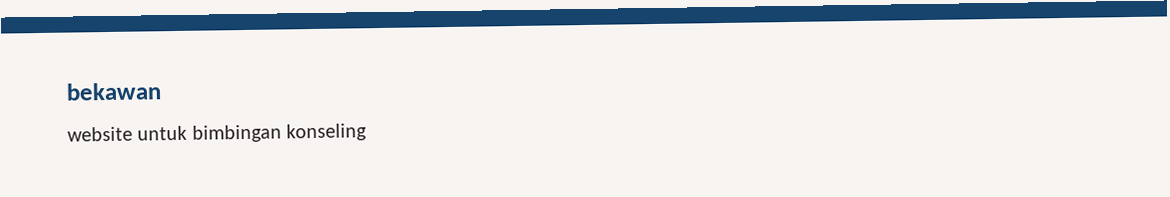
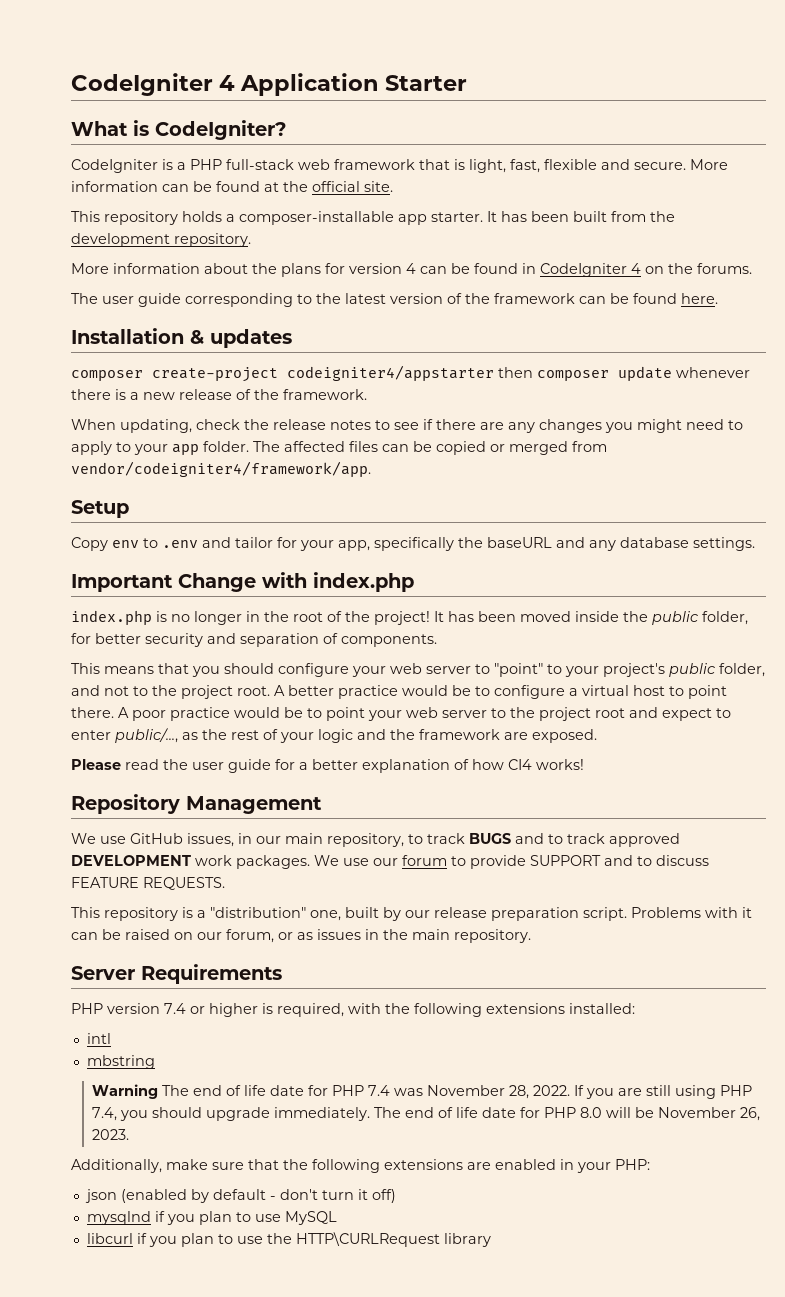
- bekawan
- website untuk bimbingan konseling
+ CodeIgniter 4 Application Starter
+ What is CodeIgniter?
+ CodeIgniter is a PHP full-stack web framework that is light, fast, flexible and secure. More information can be found at the official site.
+ This repository holds a composer-installable app starter. It has been built from the development repository.
+ More information about the plans for version 4 can be found in CodeIgniter 4 on the forums.
+ The user guide corresponding to the latest version of the framework can be found here.
+ Installation & updates
+ composer create-project codeigniter4/appstarter then composer update whenever there is a new release of the framework.
+ When updating, check the release notes to see if there are any changes you might need to apply to your app folder. The affected files can be copied or merged from vendor/codeigniter4/framework/app.
+ Setup
+ Copy env to .env and tailor for your app, specifically the baseURL and any database settings.
+ Important Change with index.php
+ index.php is no longer in the root of the project! It has been moved inside the public folder, for better security and separation of components.
+ This means that you should configure your web server to "point" to your project's public folder, and not to the project root. A better practice would be to configure a virtual host to point there. A poor practice would be to point your web server to the project root and expect to enter public/..., as the rest of your logic and the framework are exposed.
+ Please read the user guide for a better explanation of how CI4 works!
+ Repository Management
+ We use GitHub issues, in our main repository, to track BUGS and to track approved DEVELOPMENT work packages. We use our forum to provide SUPPORT and to discuss FEATURE REQUESTS.
+ This repository is a "distribution" one, built by our release preparation script. Problems with it can be raised on our forum, or as issues in the main repository.
+ Server Requirements
+ PHP version 7.4 or higher is required, with the following extensions installed:
+ intl
+ mbstring
+ Warning The end of life date for PHP 7.4 was November 28, 2022. If you are still using PHP 7.4, you should upgrade immediately. The end of life date for PHP 8.0 will be November 26, 2023.
+ Additionally, make sure that the following extensions are enabled in your PHP:
+ json (enabled by default - don't turn it off)
+ mysqlnd if you plan to use MySQL
+ libcurl if you plan to use the HTTP\CURLRequest library

